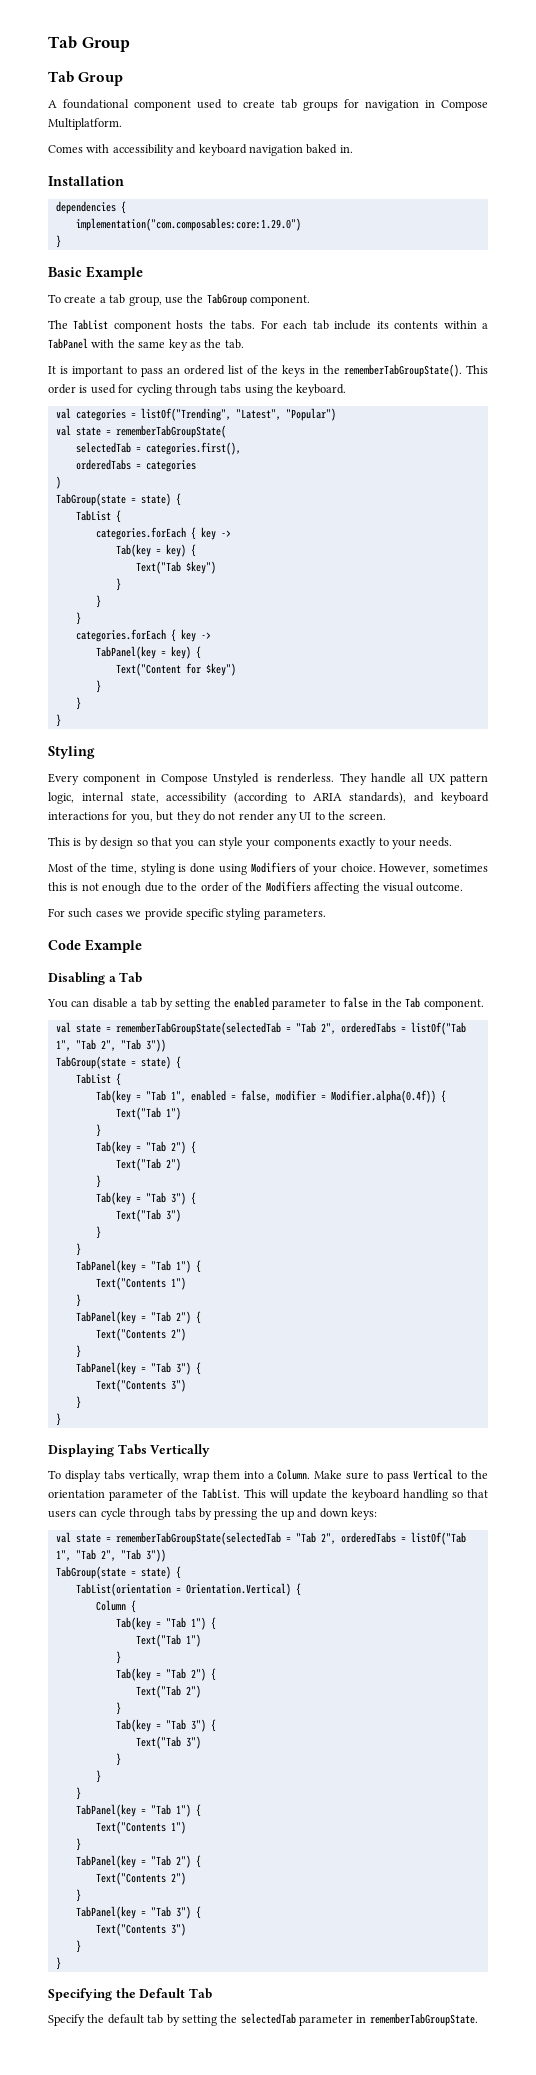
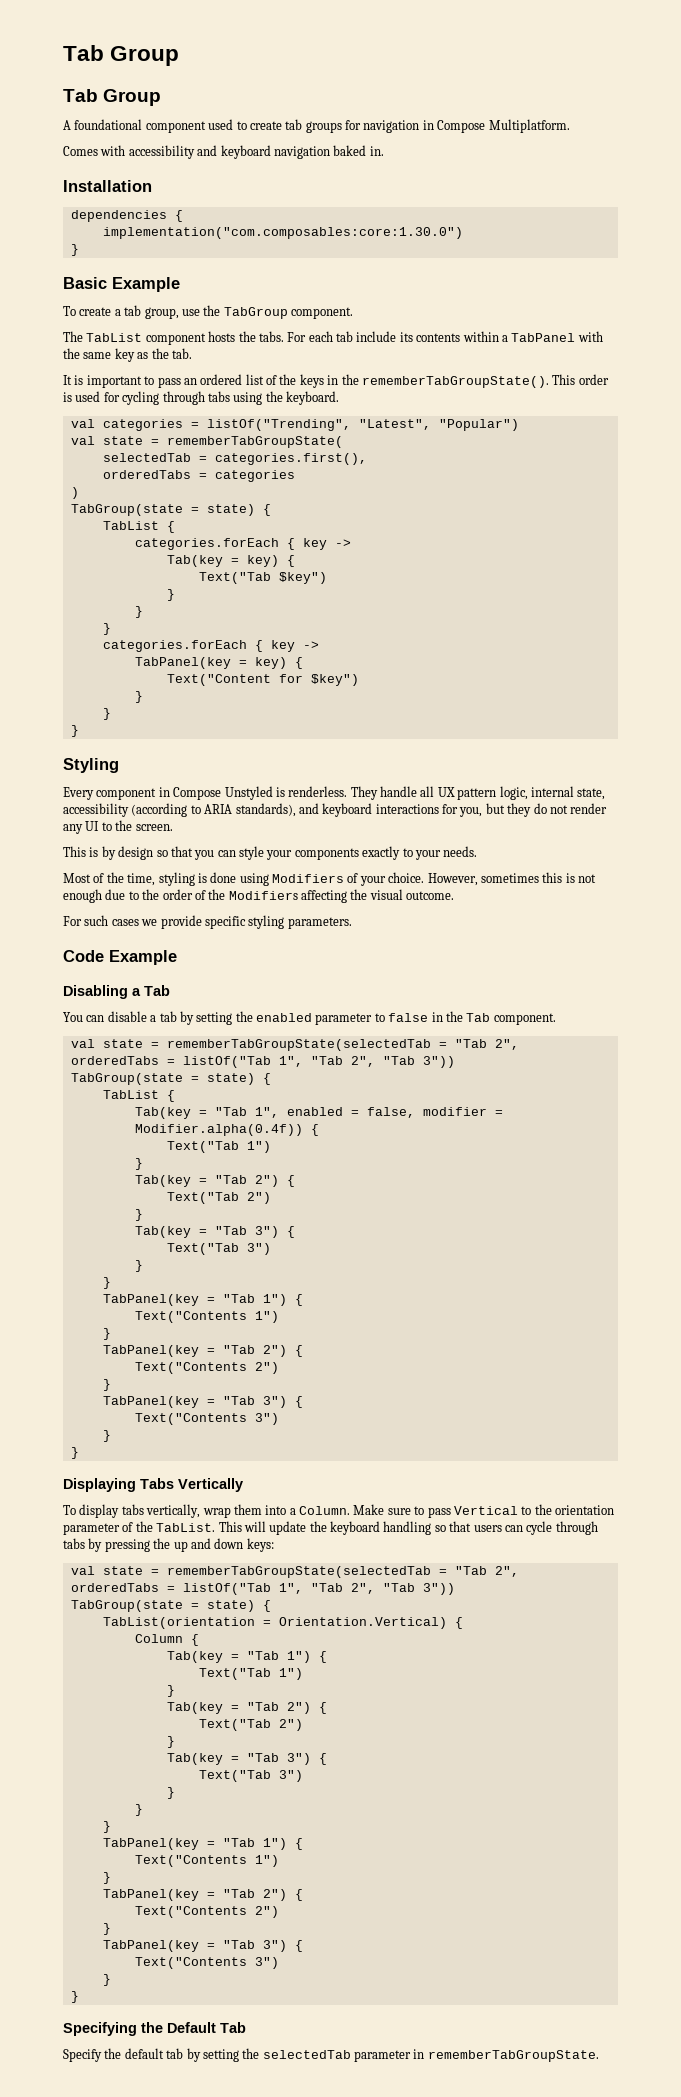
- implementation("com.composables:core:1.29.0")
+ implementation("com.composables:core:1.30.0")

